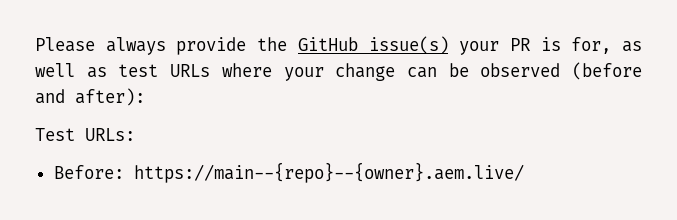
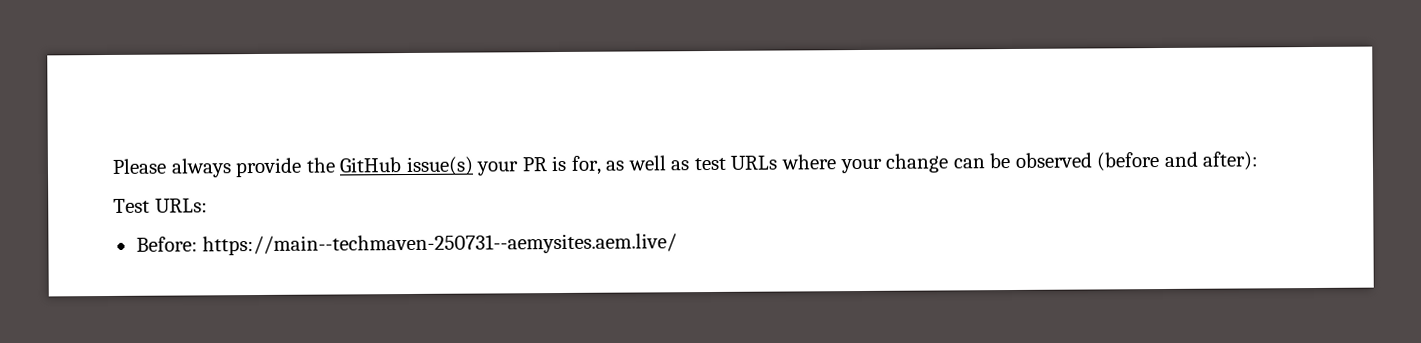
- Before: https://main--{repo}--{owner}.aem.live/
+ Before: https://main--techmaven-250731--aemysites.aem.live/

